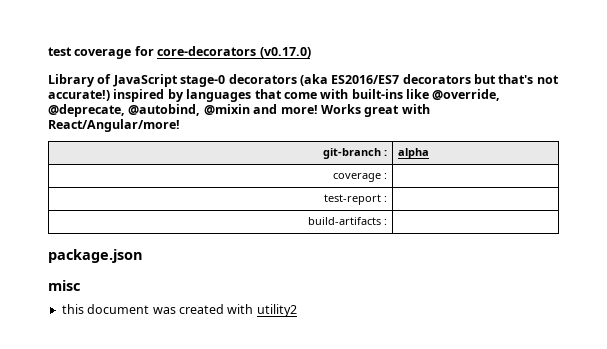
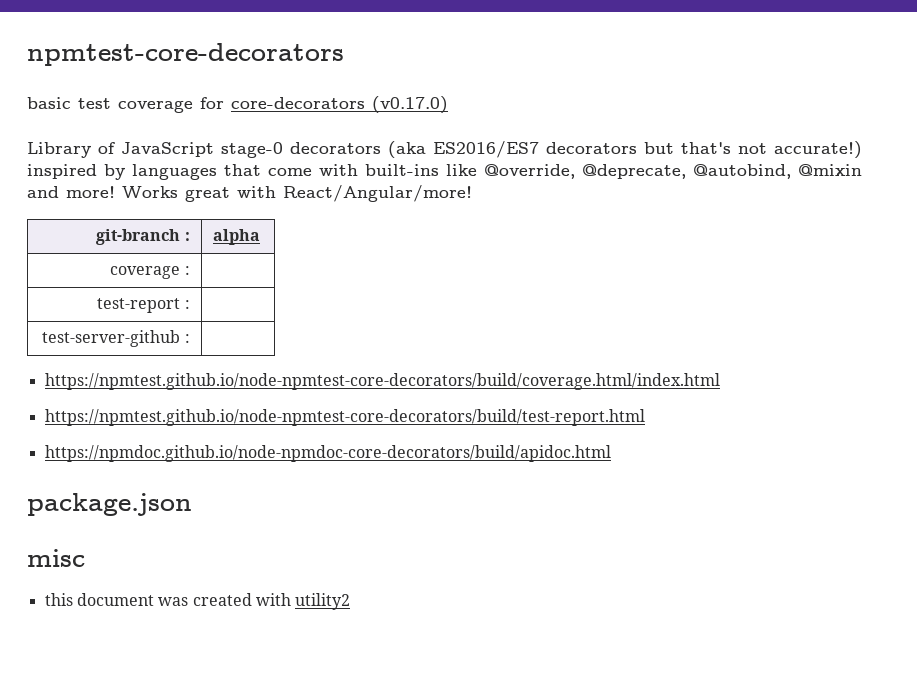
- test coverage for core-decorators (v0.17.0)
+ npmtest-core-decorators
+ basic test coverage for core-decorators (v0.17.0)
- build-artifacts : |
+ test-server-github : |
+ https://npmtest.github.io/node-npmtest-core-decorators/build/coverage.html/index.html
+ https://npmtest.github.io/node-npmtest-core-decorators/build/test-report.html
+ https://npmdoc.github.io/node-npmdoc-core-decorators/build/apidoc.html

